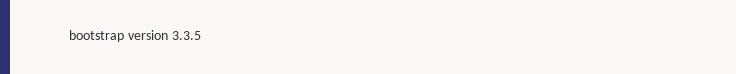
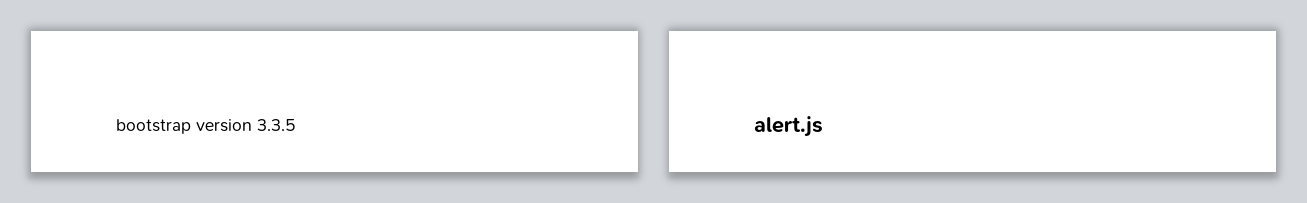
+ alert.js

